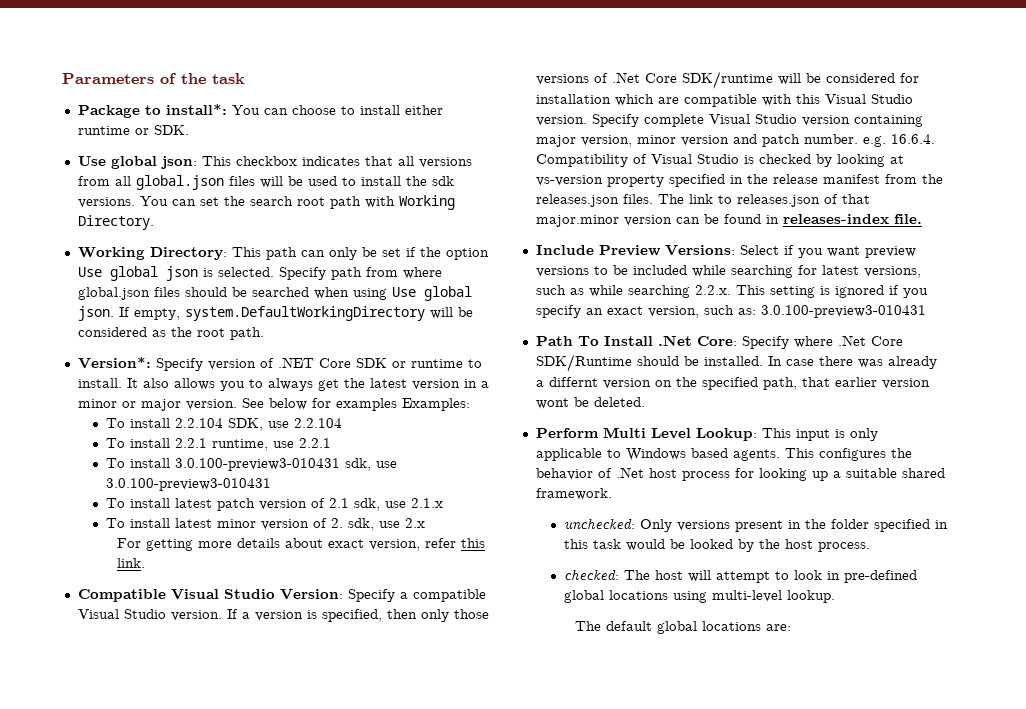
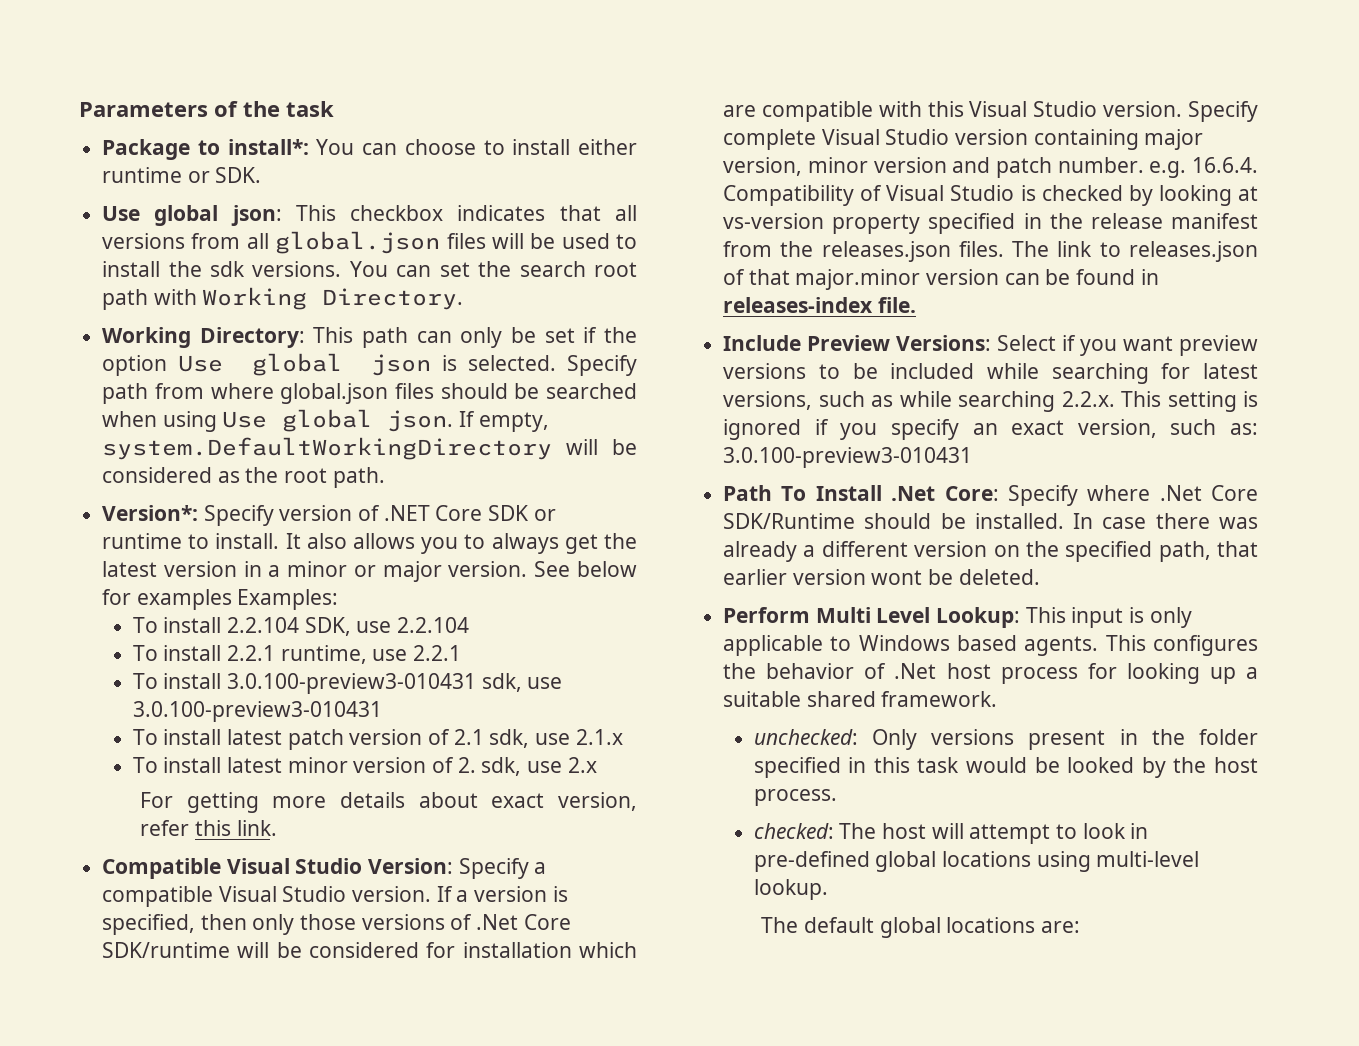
- In case there was already a differnt version on the specified path, that earlier version wont be deleted.
+ In case there was already a different version on the specified path, that earlier version wont be deleted.

